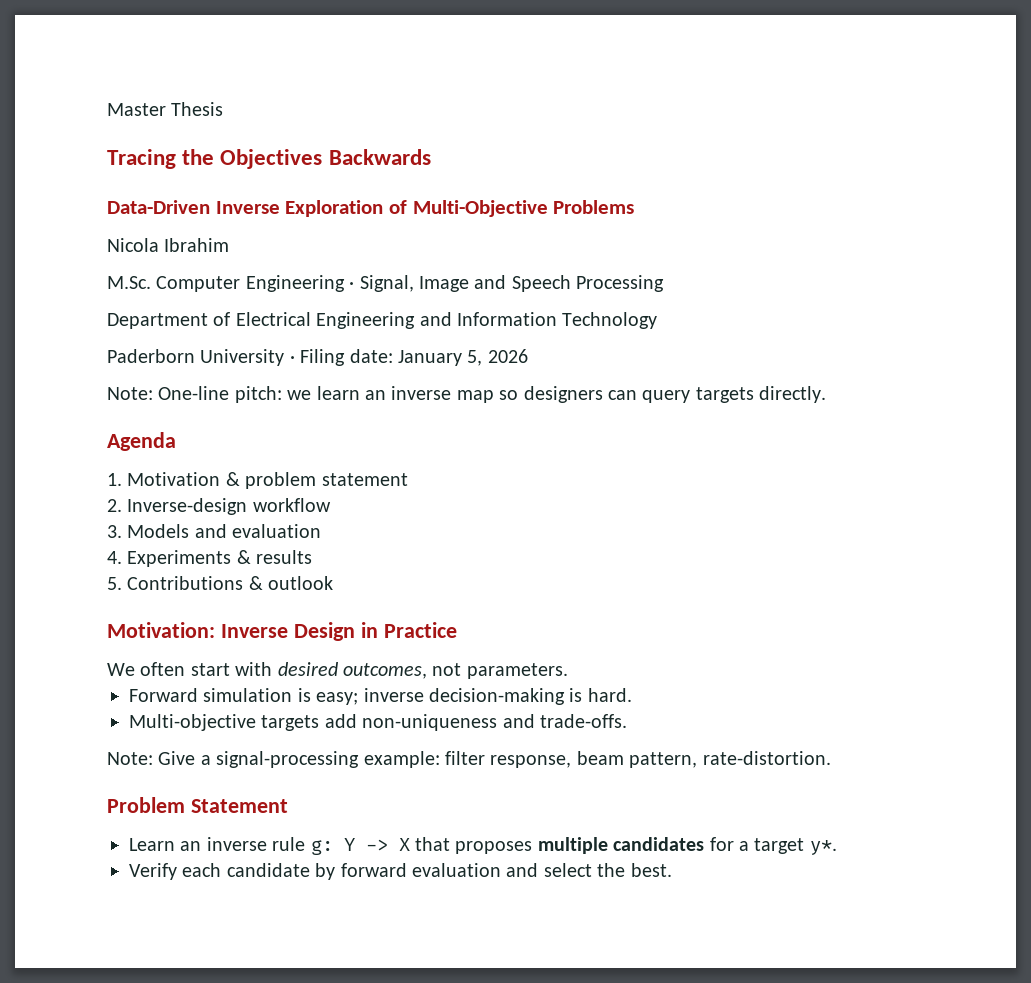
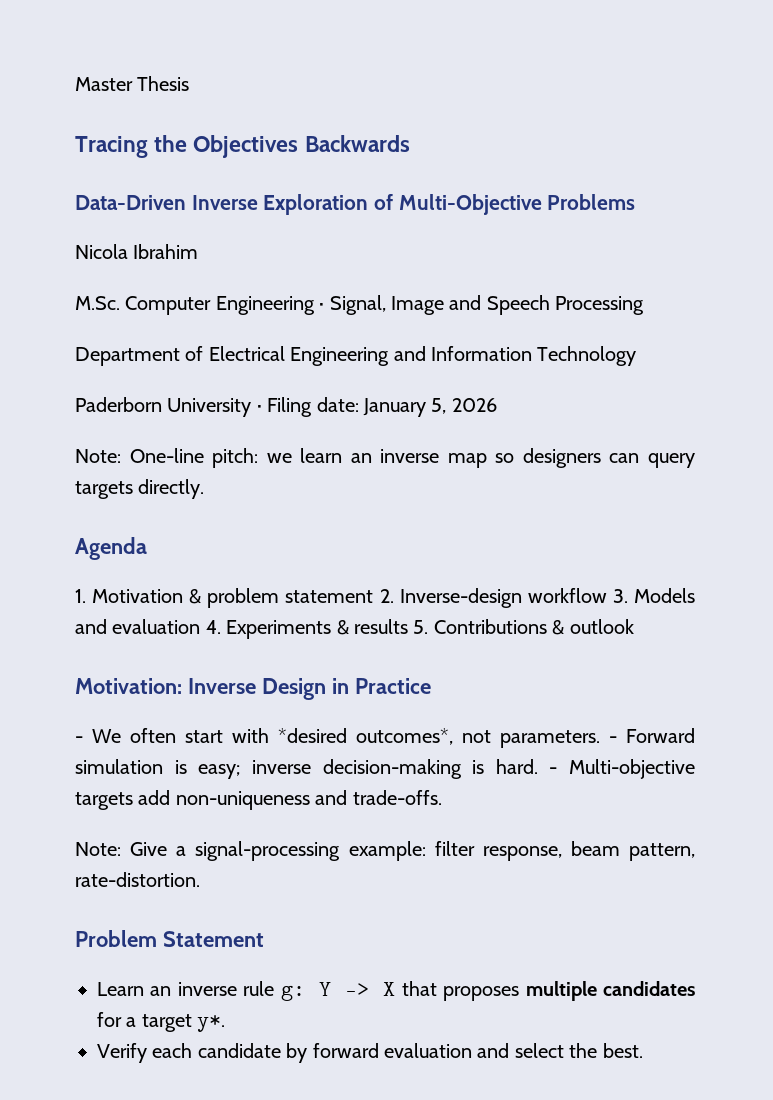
- 1. Motivation & problem statement
- 2. Inverse-design workflow
- 3. Models and evaluation
- 4. Experiments & results
- 5. Contributions & outlook
+ 1. Motivation & problem statement 2. Inverse-design workflow 3. Models and evaluation 4. Experiments & results 5. Contributions & outlook
- We often start with desired outcomes, not parameters.
- Forward simulation is easy; inverse decision-making is hard.
- Multi-objective targets add non-uniqueness and trade-offs.
+ - We often start with *desired outcomes*, not parameters. - Forward simulation is easy; inverse decision-making is hard. - Multi-objective targets add non-uniqueness and trade-offs.

